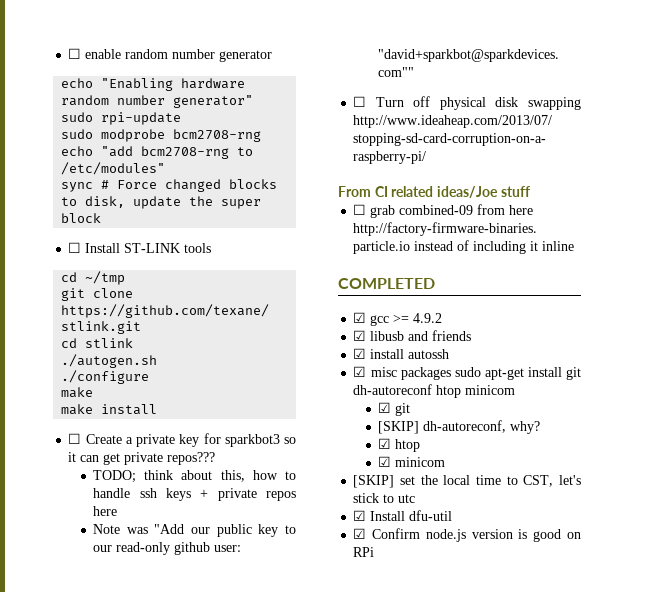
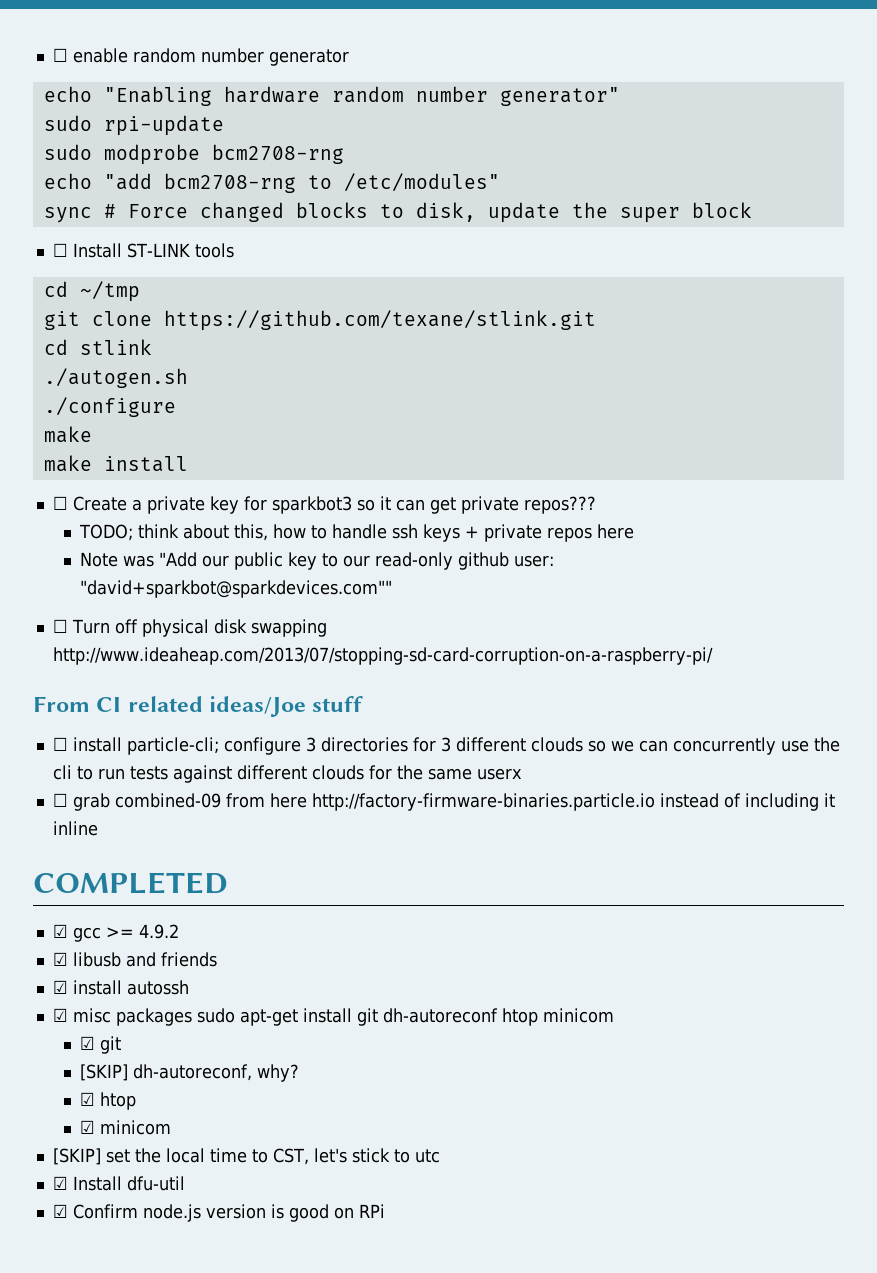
+ ☐ install particle-cli; configure 3 directories for 3 different clouds so we can concurrently use the cli to run tests against different clouds for the same userx

